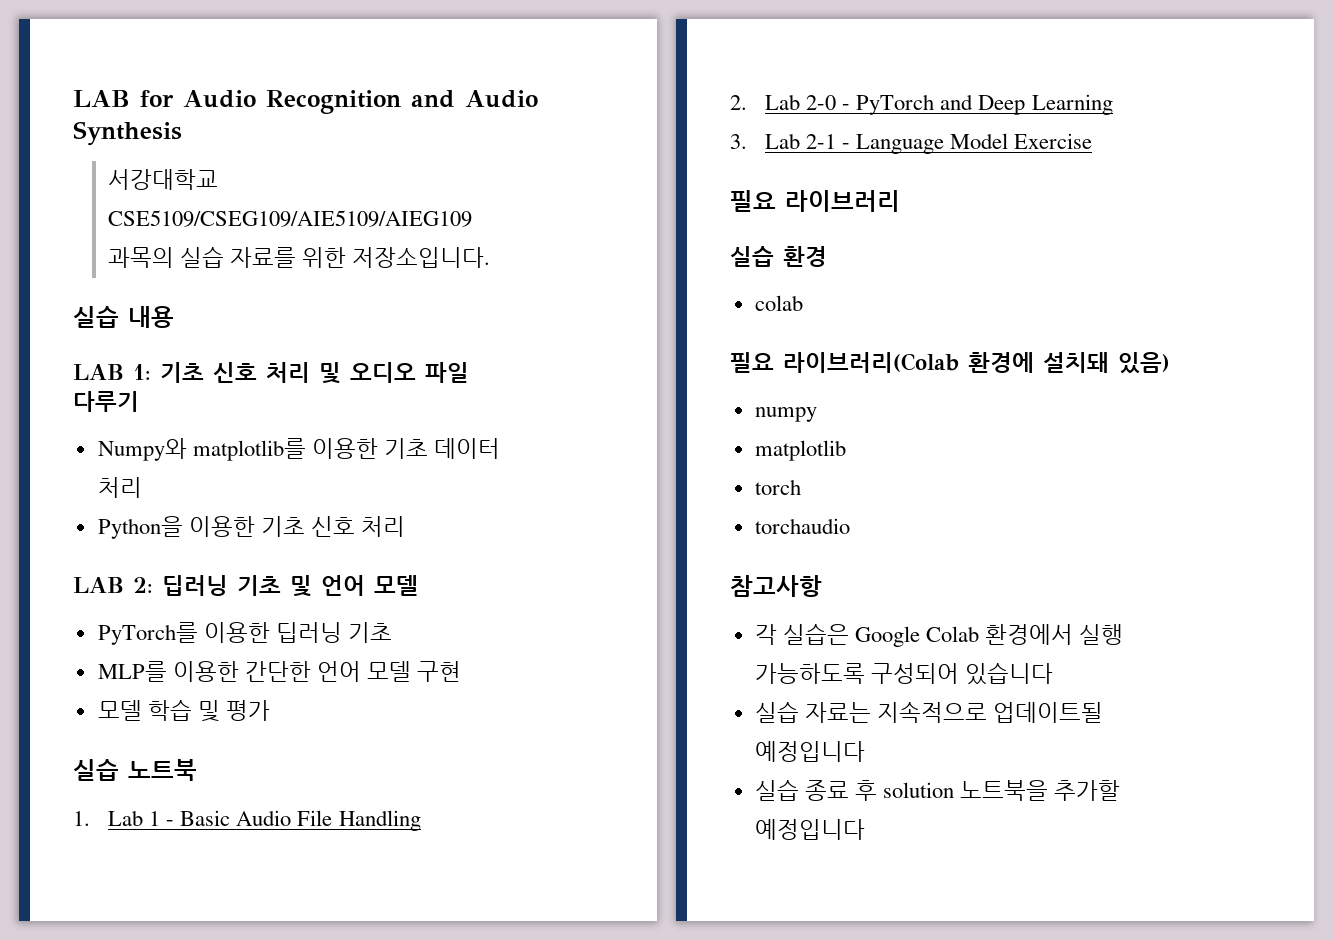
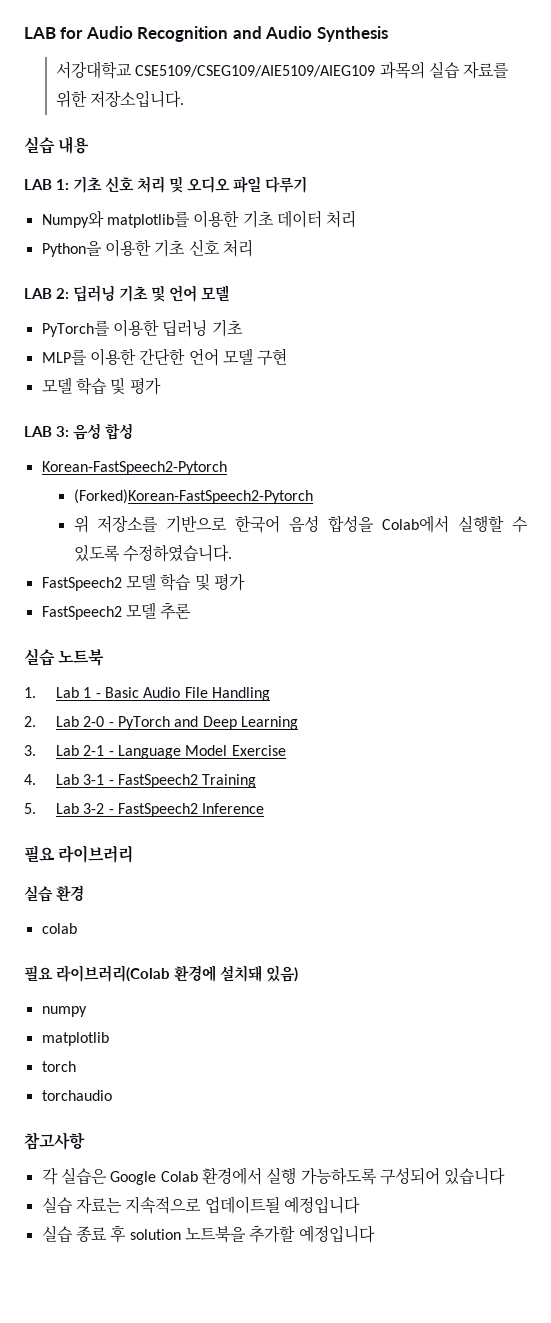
+ LAB 3: 음성 합성
+ Korean-FastSpeech2-Pytorch
+ (Forked)Korean-FastSpeech2-Pytorch
+ 위 저장소를 기반으로 한국어 음성 합성을 Colab에서 실행할 수 있도록 수정하였습니다.
+ FastSpeech2 모델 학습 및 평가
+ FastSpeech2 모델 추론
+ 4. Lab 3-1 - FastSpeech2 Training
+ 5. Lab 3-2 - FastSpeech2 Inference

